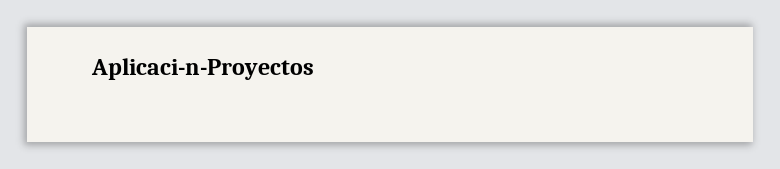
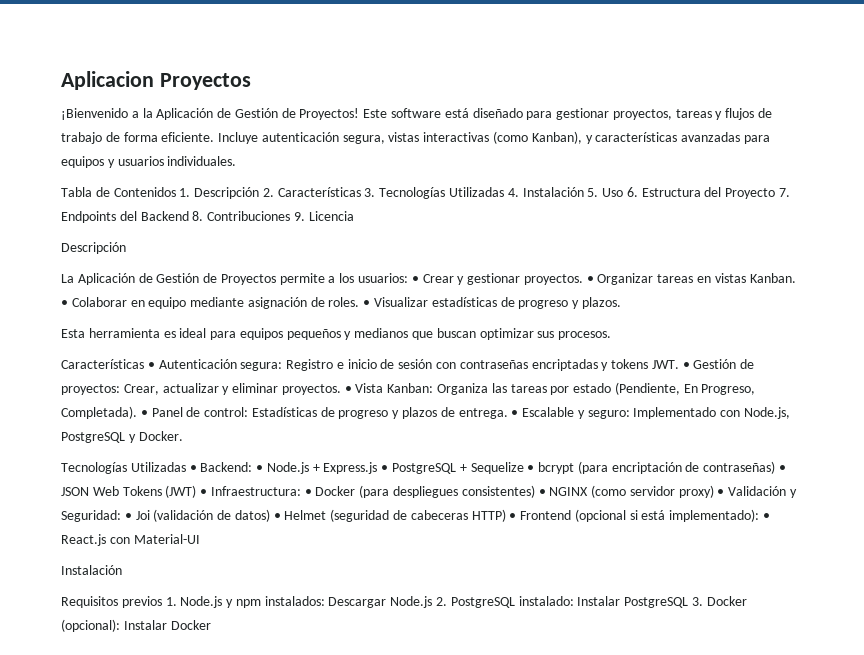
- Aplicaci-n-Proyectos
+ Aplicacion Proyectos
+ ¡Bienvenido a la Aplicación de Gestión de Proyectos! Este software está diseñado para gestionar proyectos, tareas y flujos de trabajo de forma eficiente. Incluye autenticación segura, vistas interactivas (como Kanban), y características avanzadas para equipos y usuarios individuales.
+ Tabla de Contenidos 1. Descripción 2. Características 3. Tecnologías Utilizadas 4. Instalación 5. Uso 6. Estructura del Proyecto 7. Endpoints del Backend 8. Contribuciones 9. Licencia
+ Descripción
+ La Aplicación de Gestión de Proyectos permite a los usuarios: • Crear y gestionar proyectos. • Organizar tareas en vistas Kanban. • Colaborar en equipo mediante asignación de roles. • Visualizar estadísticas de progreso y plazos.
+ Esta herramienta es ideal para equipos pequeños y medianos que buscan optimizar sus procesos.
+ Características • Autenticación segura: Registro e inicio de sesión con contraseñas encriptadas y tokens JWT. • Gestión de proyectos: Crear, actualizar y eliminar proyectos. • Vista Kanban: Organiza las tareas por estado (Pendiente, En Progreso, Completada). • Panel de control: Estadísticas de progreso y plazos de entrega. • Escalable y seguro: Implementado con Node.js, PostgreSQL y Docker.
+ Tecnologías Utilizadas • Backend: • Node.js + Express.js • PostgreSQL + Sequelize • bcrypt (para encriptación de contraseñas) • JSON Web Tokens (JWT) • Infraestructura: • Docker (para despliegues consistentes) • NGINX (como servidor proxy) • Validación y Seguridad: • Joi (validación de datos) • Helmet (seguridad de cabeceras HTTP) • Frontend (opcional si está implementado): • React.js con Material-UI
+ Instalación
+ Requisitos previos 1. Node.js y npm instalados: Descargar Node.js 2. PostgreSQL instalado: Instalar PostgreSQL 3. Docker (opcional): Instalar Docker

